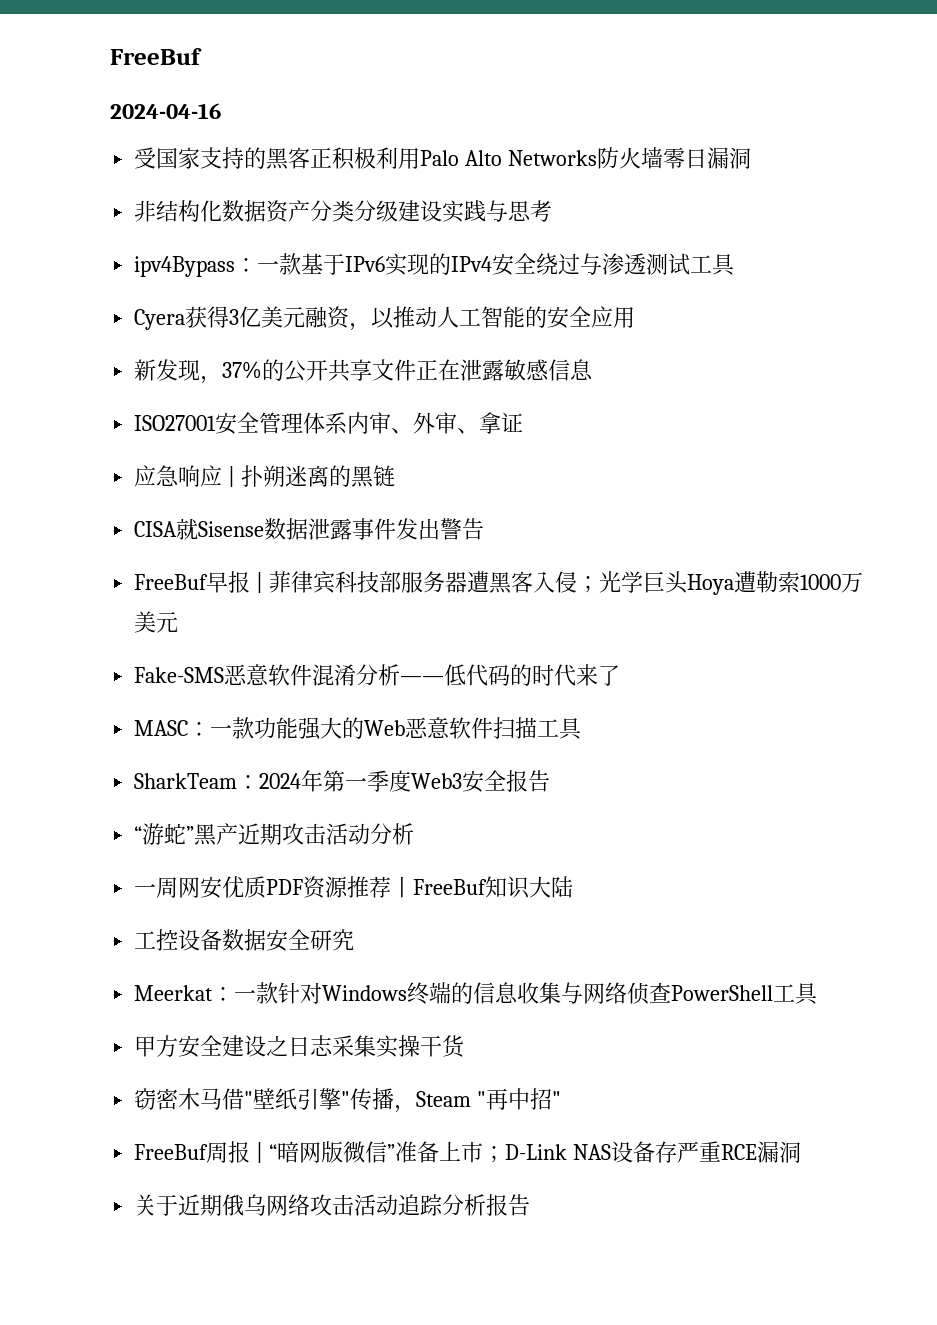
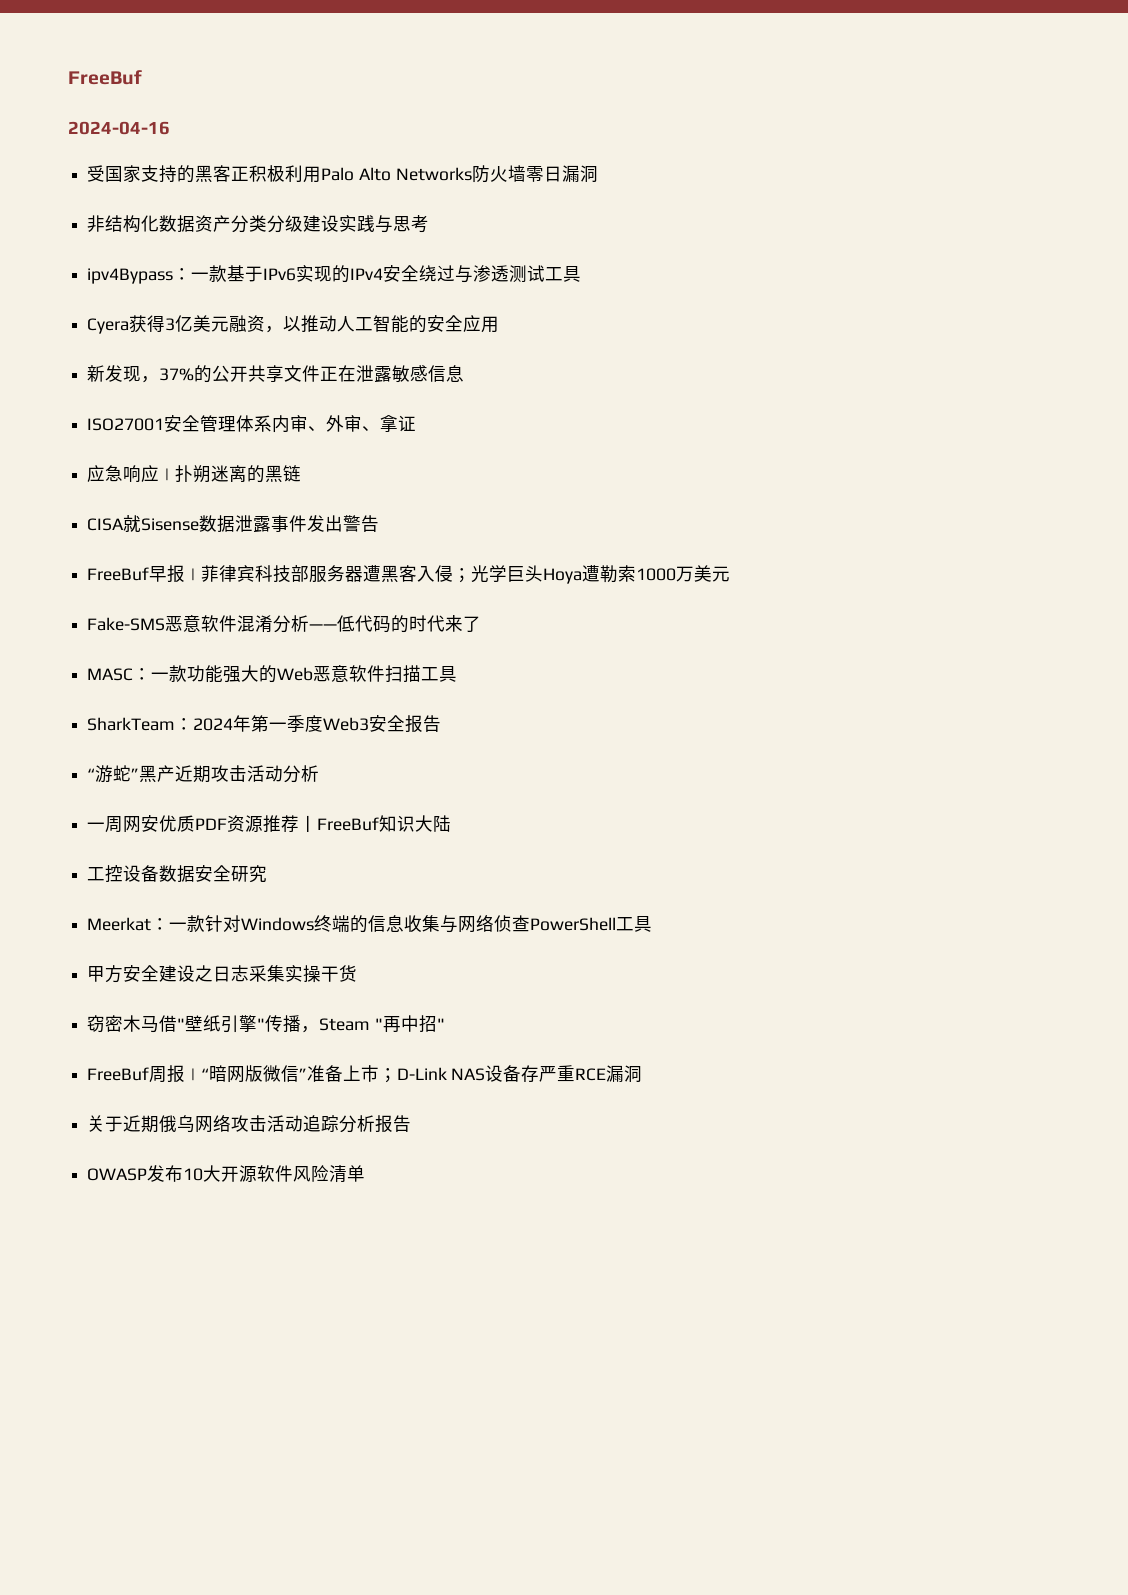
+ OWASP发布10大开源软件风险清单

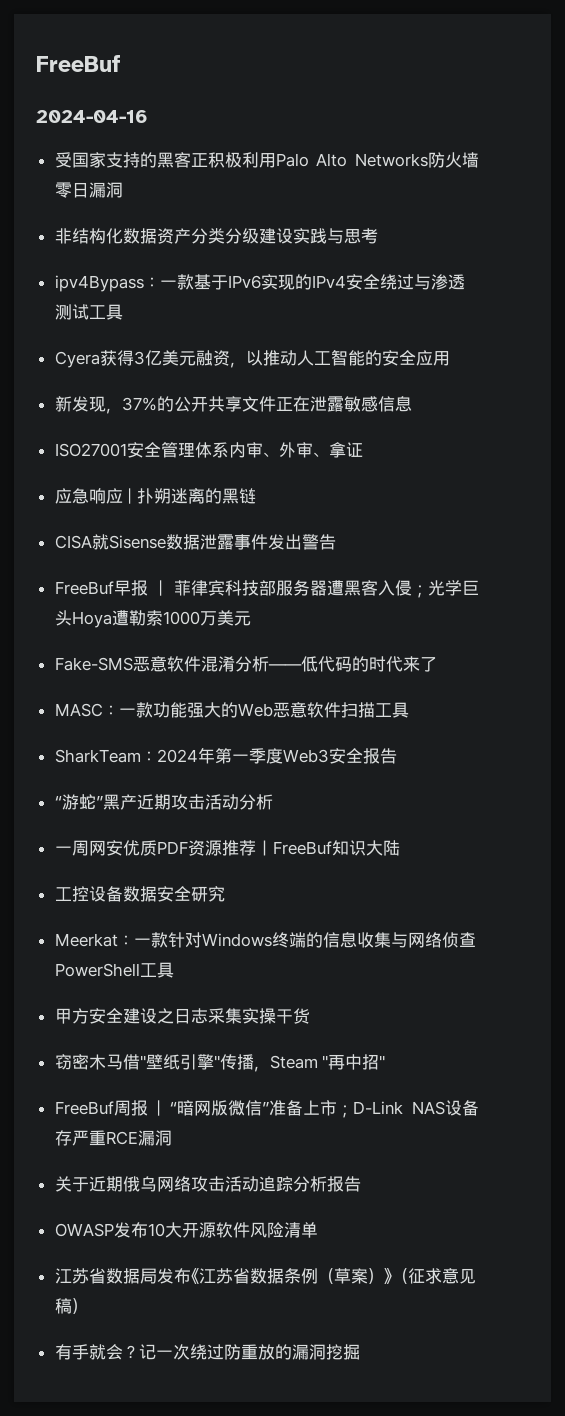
+ 江苏省数据局发布《江苏省数据条例（草案）》（征求意见稿）
+ 有手就会？记一次绕过防重放的漏洞挖掘

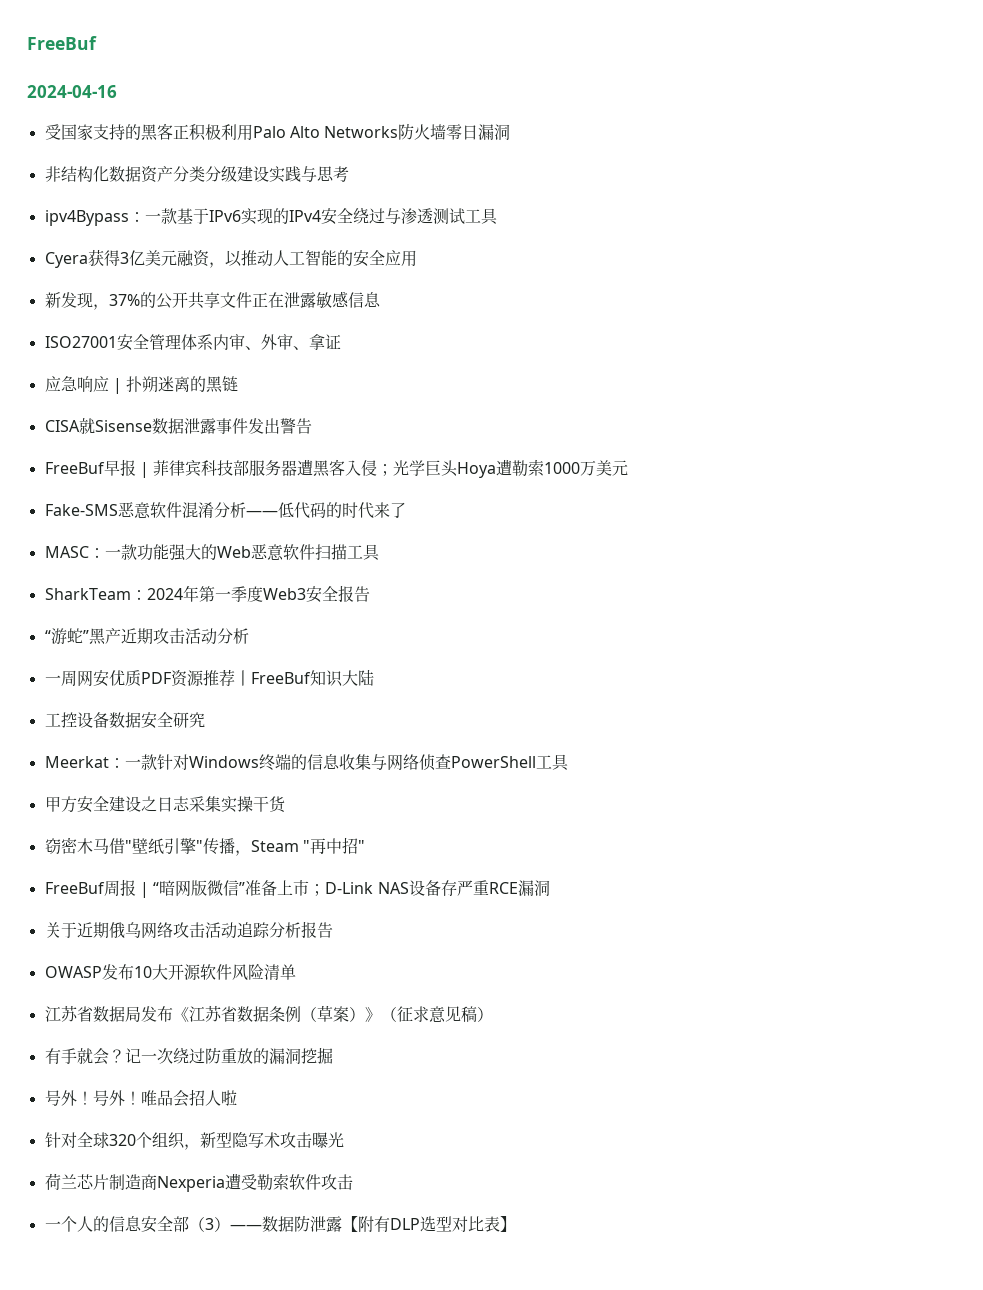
+ 号外！号外！唯品会招人啦
+ 针对全球320个组织，新型隐写术攻击曝光
+ 荷兰芯片制造商Nexperia遭受勒索软件攻击
+ 一个人的信息安全部（3）——数据防泄露【附有DLP选型对比表】

